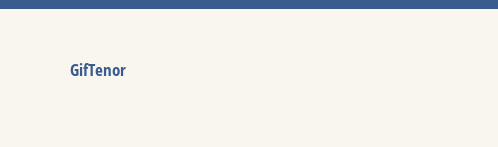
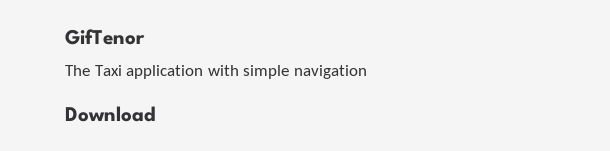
+ The Taxi application with simple navigation
+ Download

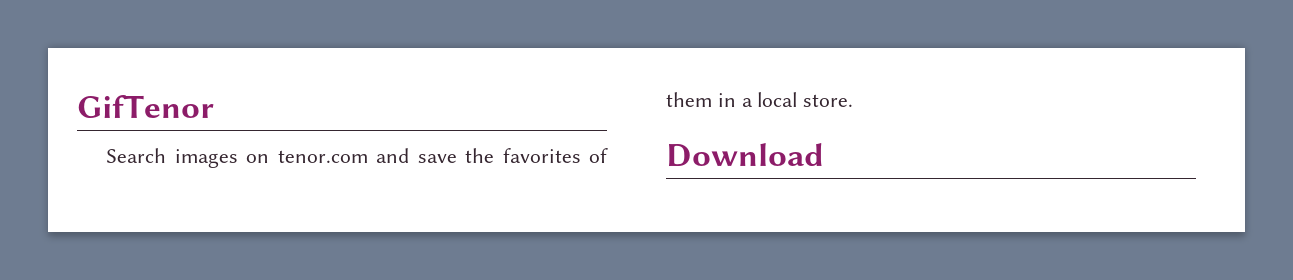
- The Taxi application with simple navigation
+ Search images on tenor.com and save the favorites of them in a local store.

